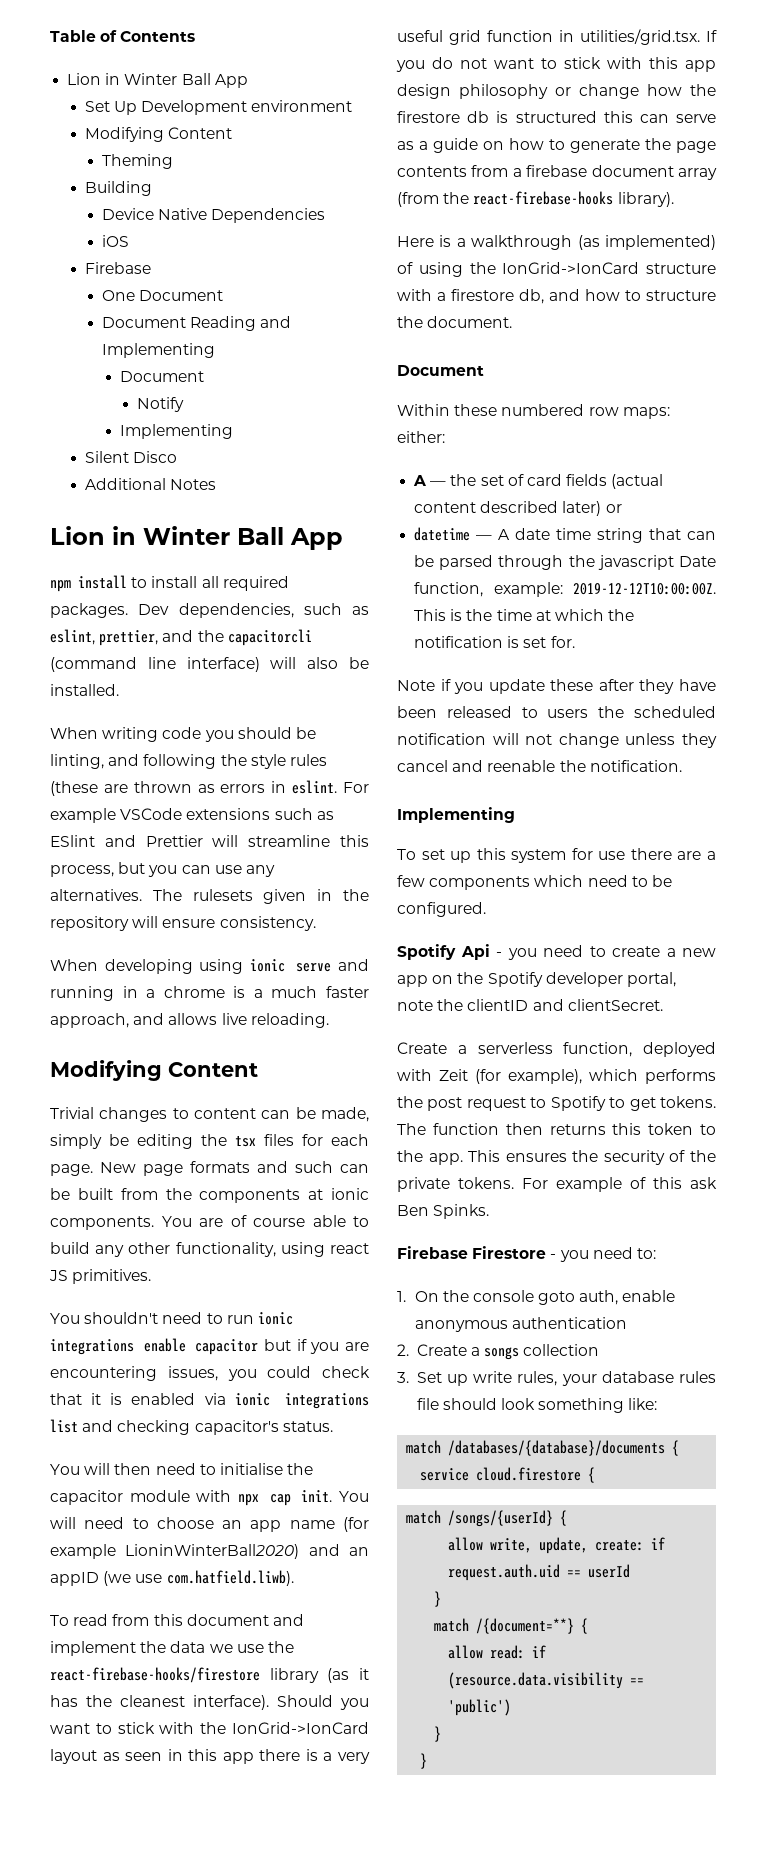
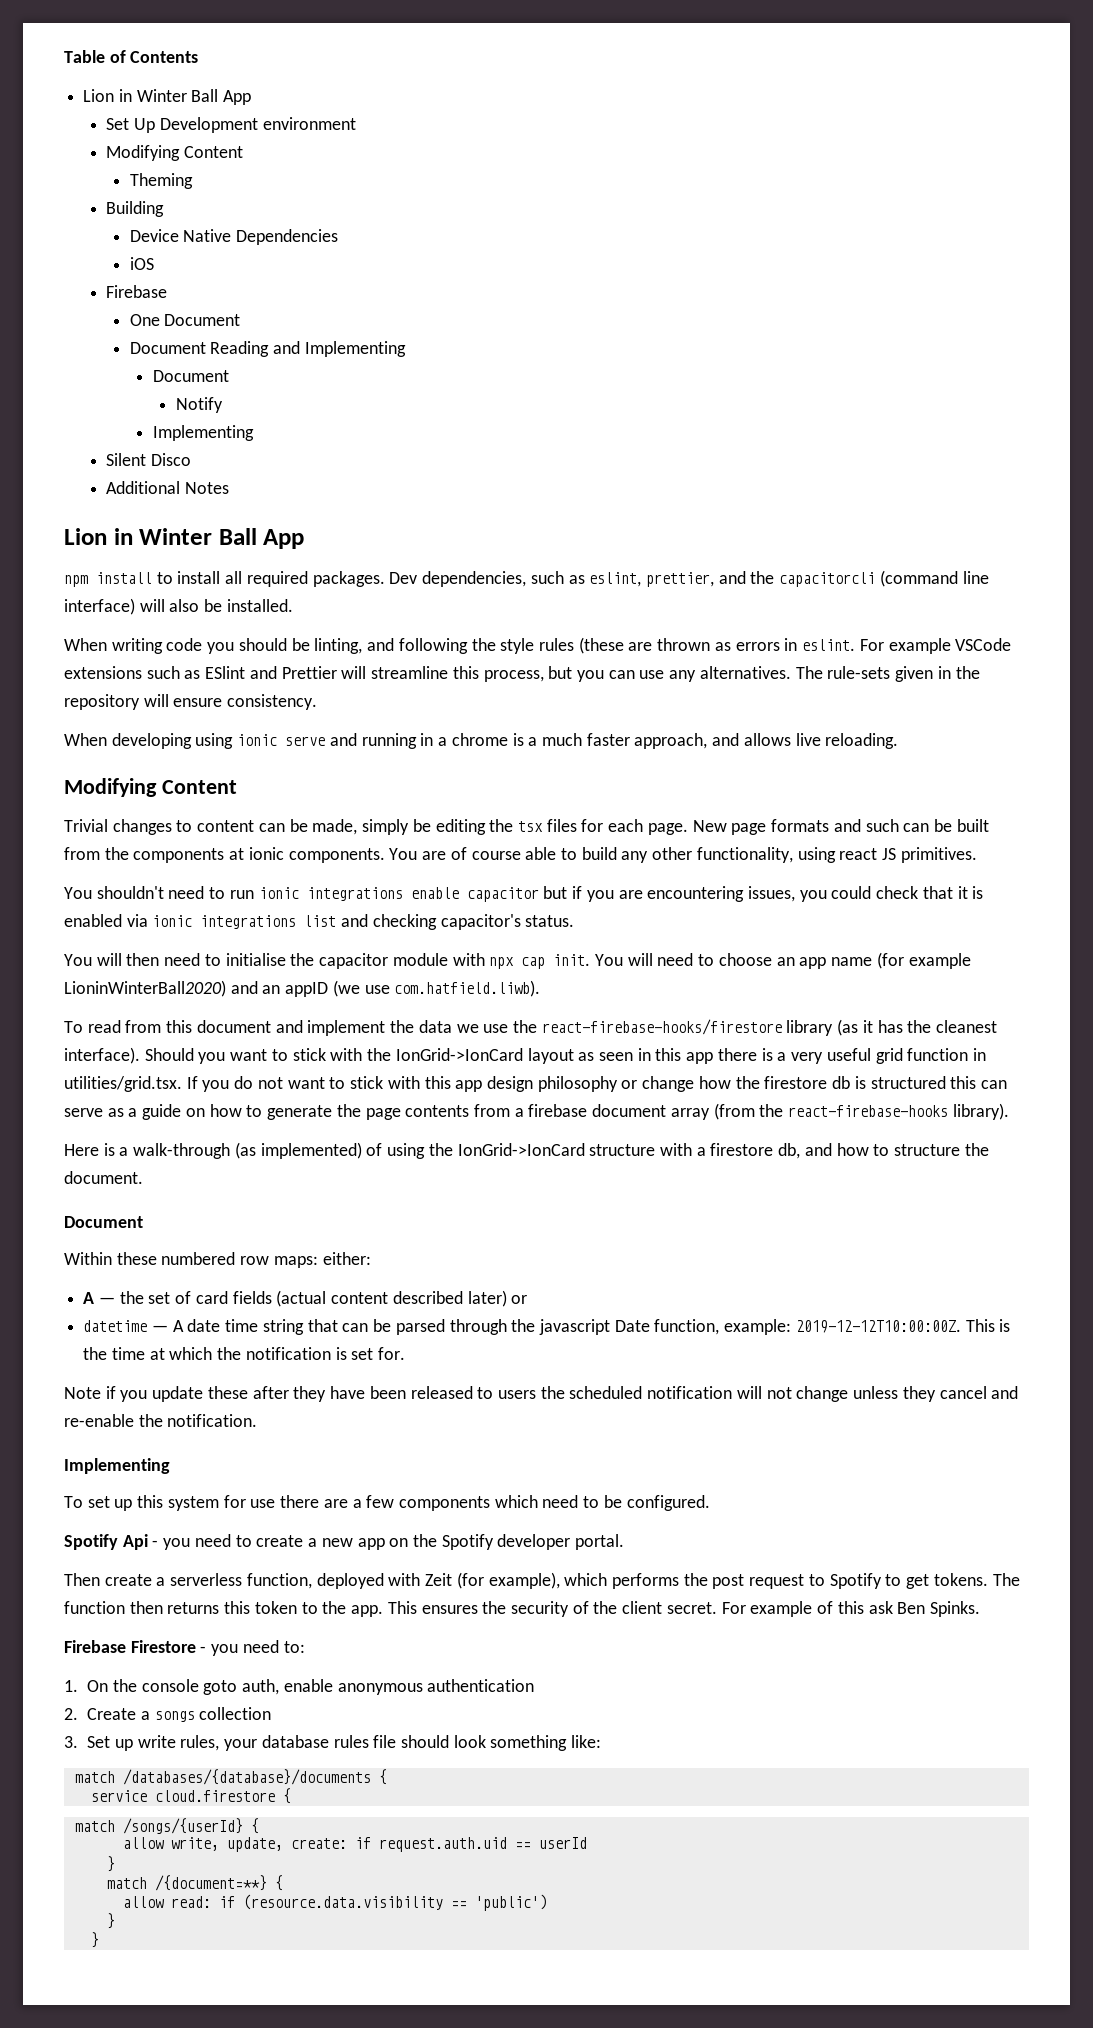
- The rulesets given in the repository will ensure consistency.
+ The rule-sets given in the repository will ensure consistency.
- Here is a walkthrough (as implemented) of using the IonGrid->IonCard structure with a firestore db, and how to structure the document.
+ Here is a walk-through (as implemented) of using the IonGrid->IonCard structure with a firestore db, and how to structure the document.
- Note if you update these after they have been released to users the scheduled notification will not change unless they cancel and reenable the notification.
+ Note if you update these after they have been released to users the scheduled notification will not change unless they cancel and re-enable the notification.
- Spotify Api - you need to create a new app on the Spotify developer portal, note the clientID and clientSecret.
- Create a serverless function, deployed with Zeit (for example), which performs the post request to Spotify to get tokens.
+ Spotify Api - you need to create a new app on the Spotify developer portal.
+ Then create a serverless function, deployed with Zeit (for example), which performs the post request to Spotify to get tokens.
- This ensures the security of the private tokens.
+ This ensures the security of the client secret.

